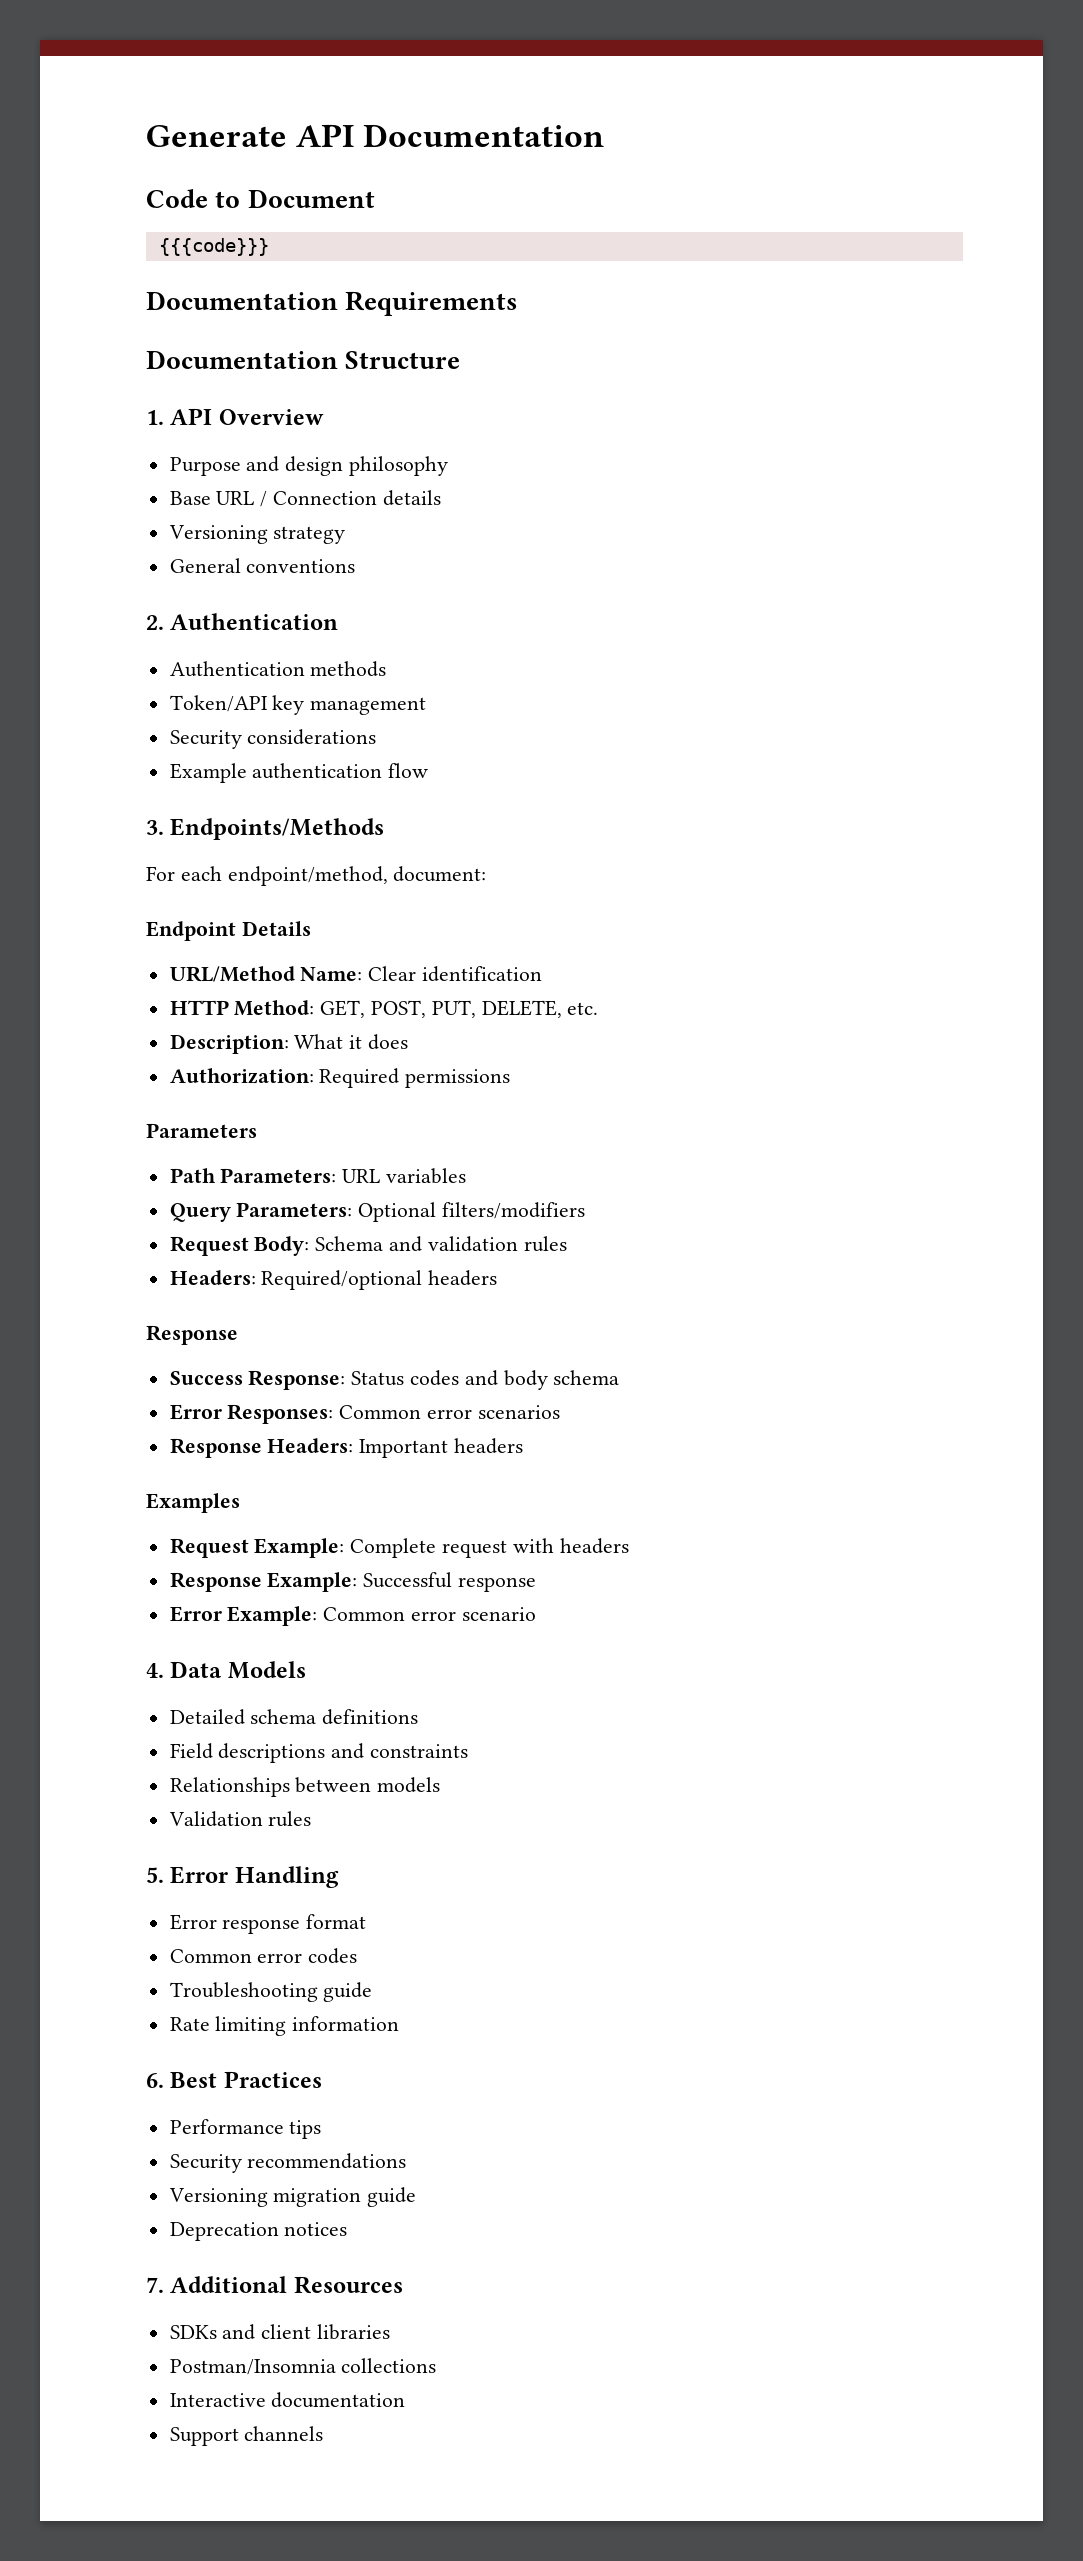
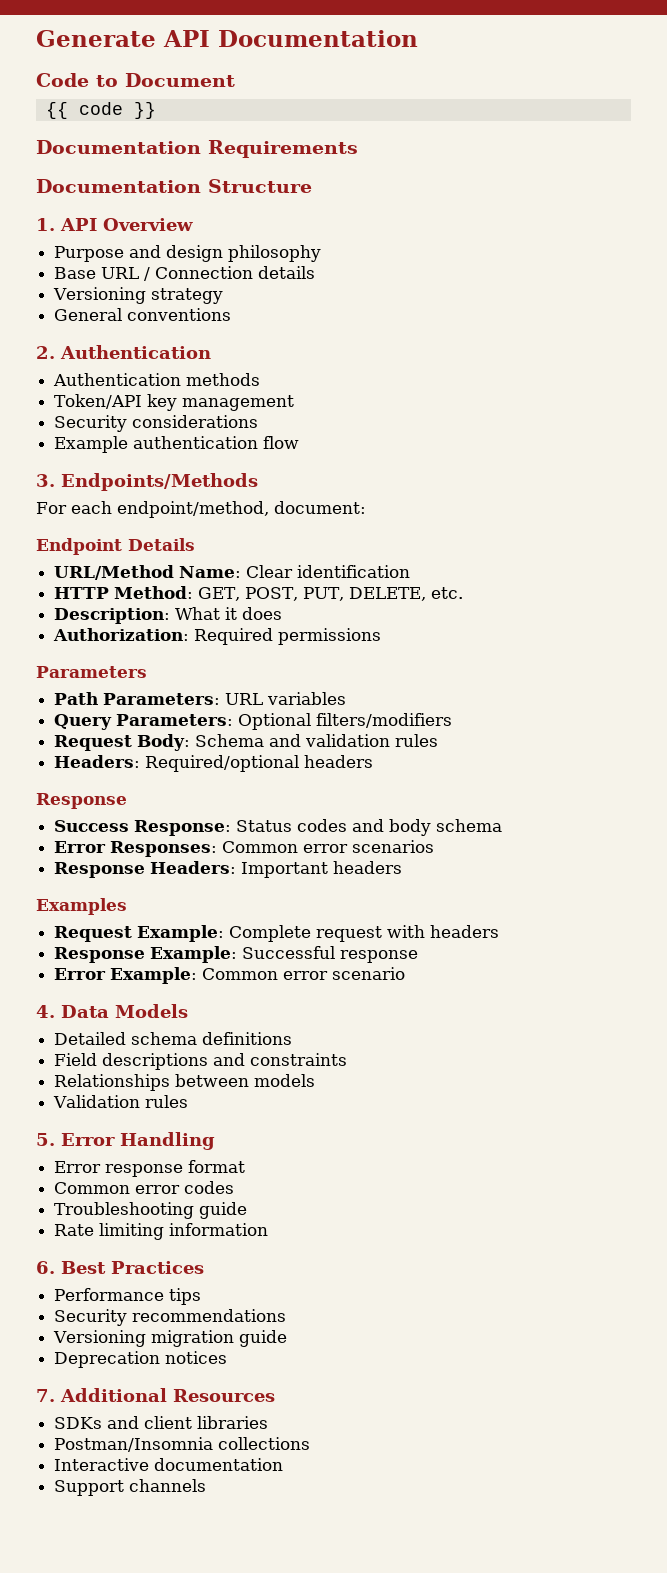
- {{{code}}}
+ {{ code }}

